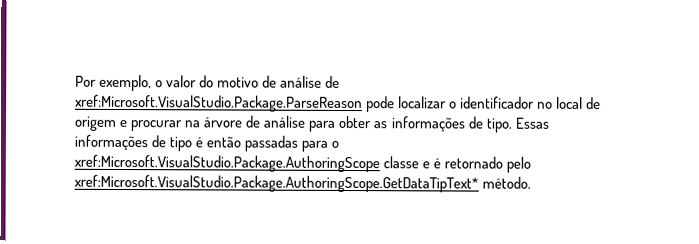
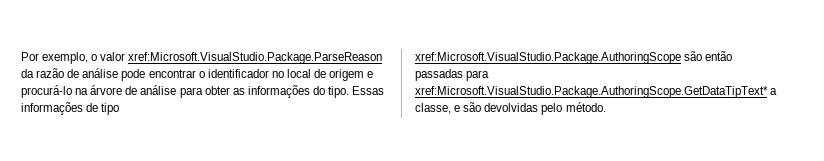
- Por exemplo, o valor do motivo de análise de xref:Microsoft.VisualStudio.Package.ParseReason pode localizar o identificador no local de origem e procurar na árvore de análise para obter as informações de tipo.
+ Por exemplo, o valor xref:Microsoft.VisualStudio.Package.ParseReason da razão de análise pode encontrar o identificador no local de origem e procurá-lo na árvore de análise para obter as informações do tipo.
- Essas informações de tipo é então passadas para o xref:Microsoft.VisualStudio.Package.AuthoringScope classe e é retornado pelo xref:Microsoft.VisualStudio.Package.AuthoringScope.GetDataTipText* método.
+ Essas informações de tipo xref:Microsoft.VisualStudio.Package.AuthoringScope são então passadas para xref:Microsoft.VisualStudio.Package.AuthoringScope.GetDataTipText* a classe, e são devolvidas pelo método.

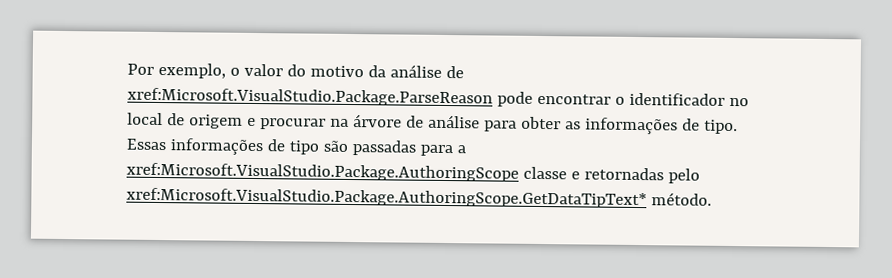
- Por exemplo, o valor xref:Microsoft.VisualStudio.Package.ParseReason da razão de análise pode encontrar o identificador no local de origem e procurá-lo na árvore de análise para obter as informações do tipo.
+ Por exemplo, o valor do motivo da análise de xref:Microsoft.VisualStudio.Package.ParseReason pode encontrar o identificador no local de origem e procurar na árvore de análise para obter as informações de tipo.
- Essas informações de tipo xref:Microsoft.VisualStudio.Package.AuthoringScope são então passadas para xref:Microsoft.VisualStudio.Package.AuthoringScope.GetDataTipText* a classe, e são devolvidas pelo método.
+ Essas informações de tipo são passadas para a xref:Microsoft.VisualStudio.Package.AuthoringScope classe e retornadas pelo xref:Microsoft.VisualStudio.Package.AuthoringScope.GetDataTipText* método.

